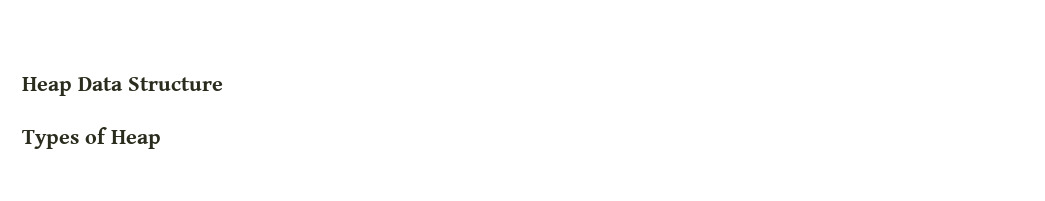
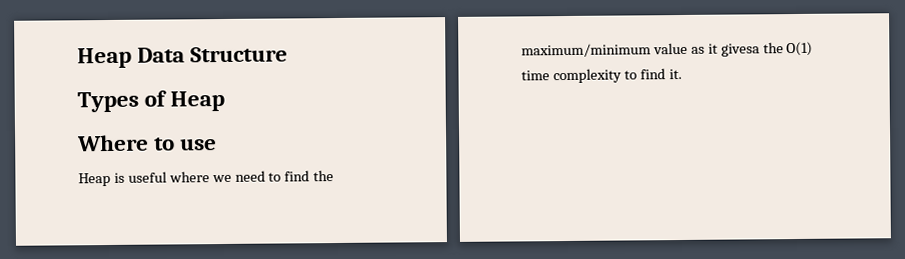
+ Where to use
+ Heap is useful where we need to find the maximum/minimum value as it givesa the O(1) time complexity to find it.

